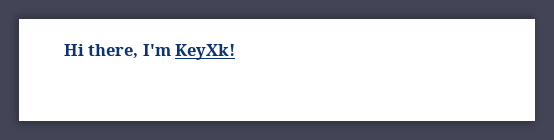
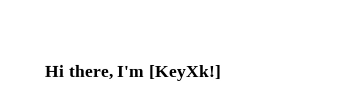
- Hi there, I'm KeyXk!
+ Hi there, I'm [KeyXk!]

